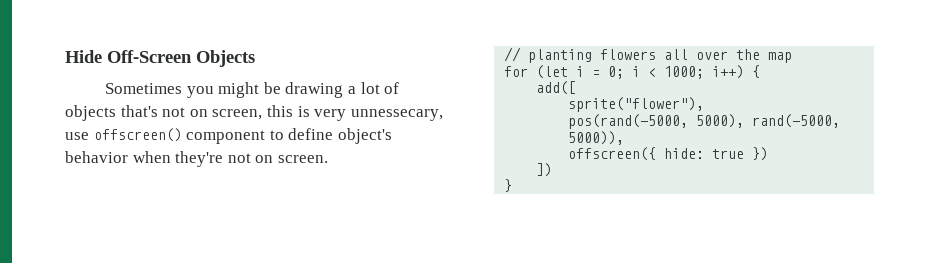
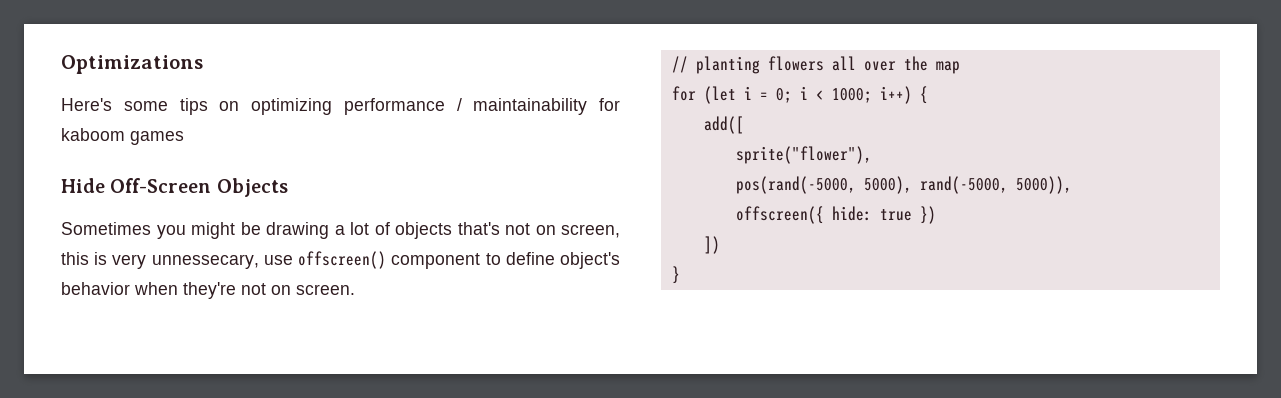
+ Optimizations
+ Here's some tips on optimizing performance / maintainability for kaboom games

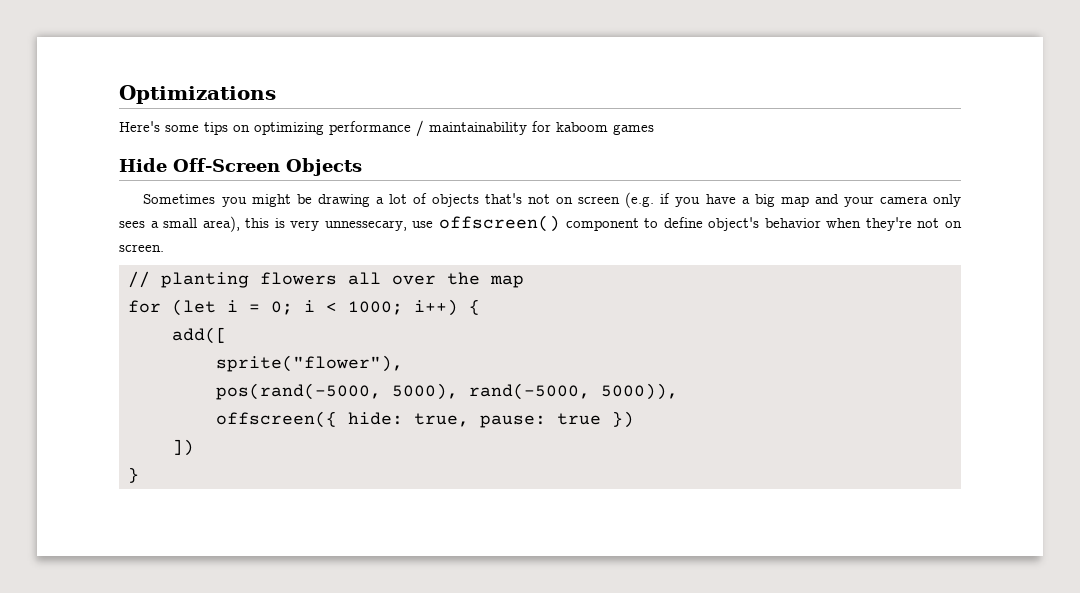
- Sometimes you might be drawing a lot of objects that's not on screen, this is very unnessecary, use offscreen() component to define object's behavior when they're not on screen.
+ Sometimes you might be drawing a lot of objects that's not on screen (e.g. if you have a big map and your camera only sees a small area), this is very unnessecary, use offscreen() component to define object's behavior when they're not on screen.
- offscreen({ hide: true })
+ offscreen({ hide: true, pause: true })

